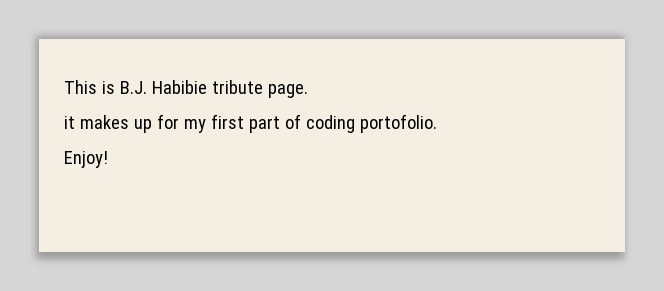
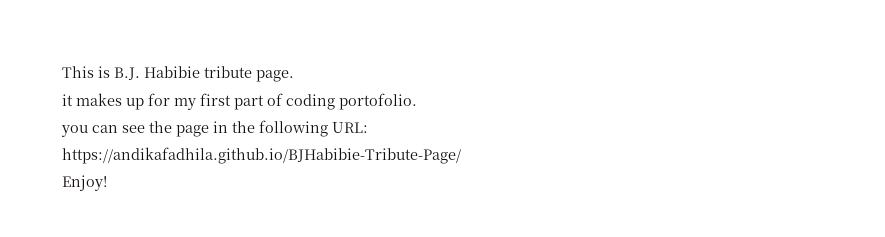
+ you can see the page in the following URL:
+ https://andikafadhila.github.io/BJHabibie-Tribute-Page/

